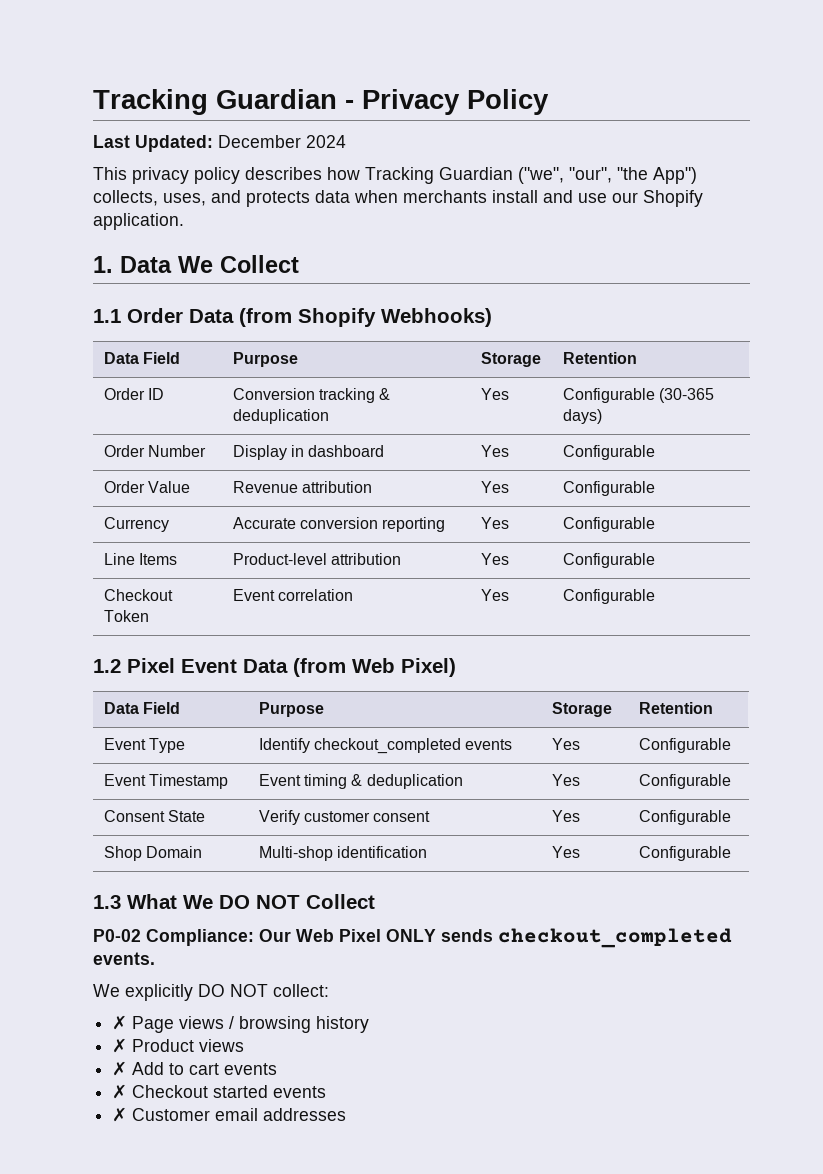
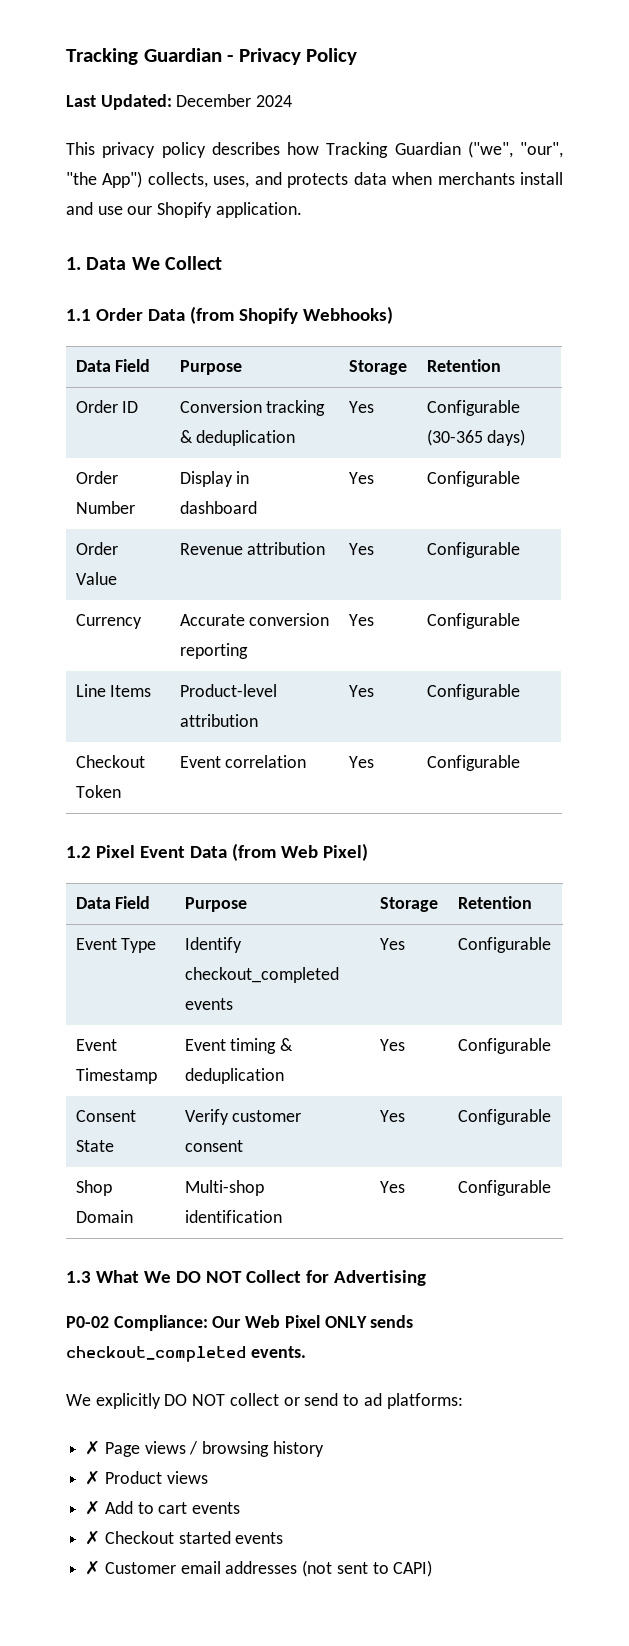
- 1.3 What We DO NOT Collect
+ 1.3 What We DO NOT Collect for Advertising
- We explicitly DO NOT collect:
+ We explicitly DO NOT collect or send to ad platforms:
- ✗ Customer email addresses
+ ✗ Customer email addresses (not sent to CAPI)

